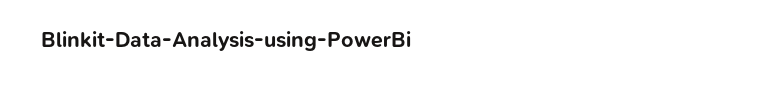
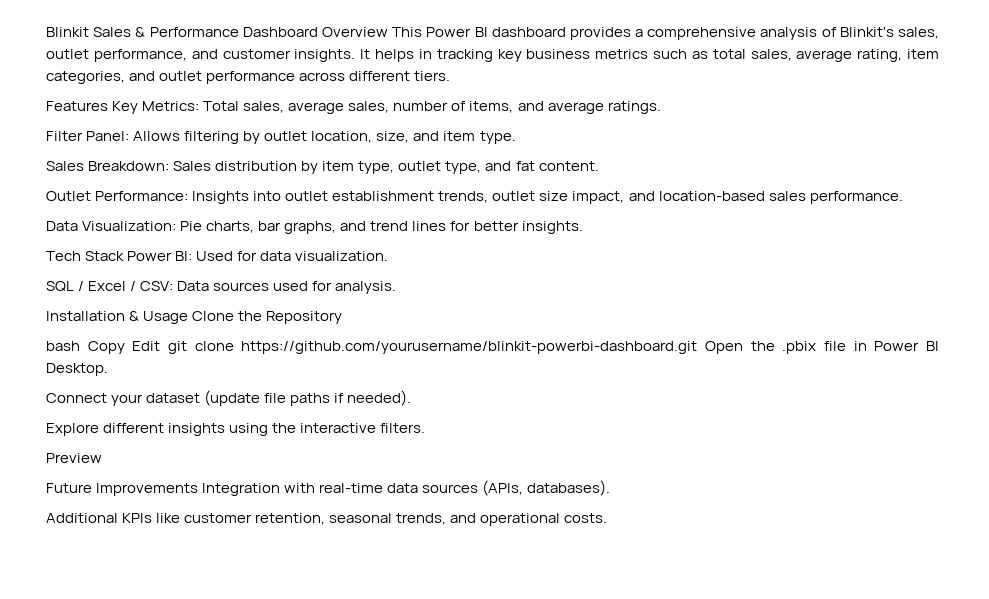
- Blinkit-Data-Analysis-using-PowerBi
+ Blinkit Sales & Performance Dashboard Overview This Power BI dashboard provides a comprehensive analysis of Blinkit's sales, outlet performance, and customer insights. It helps in tracking key business metrics such as total sales, average rating, item categories, and outlet performance across different tiers.
+ Features Key Metrics: Total sales, average sales, number of items, and average ratings.
+ Filter Panel: Allows filtering by outlet location, size, and item type.
+ Sales Breakdown: Sales distribution by item type, outlet type, and fat content.
+ Outlet Performance: Insights into outlet establishment trends, outlet size impact, and location-based sales performance.
+ Data Visualization: Pie charts, bar graphs, and trend lines for better insights.
+ Tech Stack Power BI: Used for data visualization.
+ SQL / Excel / CSV: Data sources used for analysis.
+ Installation & Usage Clone the Repository
+ bash Copy Edit git clone https://github.com/yourusername/blinkit-powerbi-dashboard.git Open the .pbix file in Power BI Desktop.
+ Connect your dataset (update file paths if needed).
+ Explore different insights using the interactive filters.
+ Preview
+ Future Improvements Integration with real-time data sources (APIs, databases).
+ Additional KPIs like customer retention, seasonal trends, and operational costs.

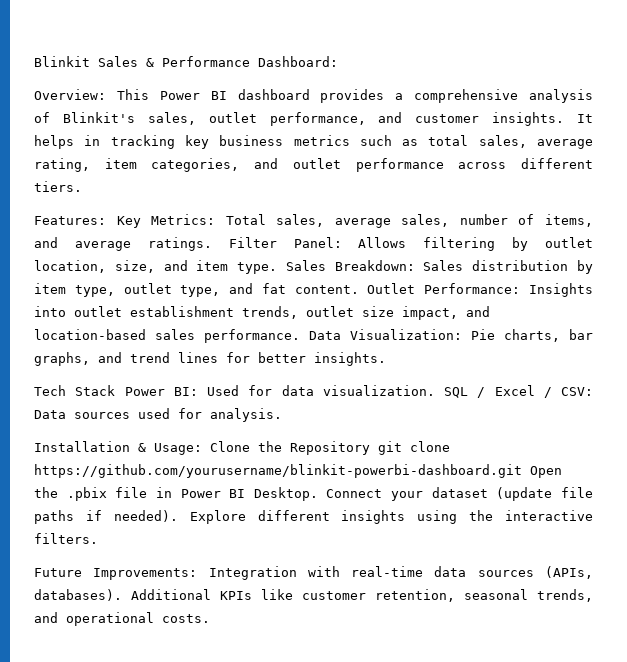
- Blinkit Sales & Performance Dashboard Overview This Power BI dashboard provides a comprehensive analysis of Blinkit's sales, outlet performance, and customer insights.
+ Blinkit Sales & Performance Dashboard:
+ Overview: This Power BI dashboard provides a comprehensive analysis of Blinkit's sales, outlet performance, and customer insights.
- Features Key Metrics:
+ Features: Key Metrics:
- Total sales, average sales, number of items, and average ratings.
- Filter Panel:
+ Total sales, average sales, number of items, and average ratings. Filter Panel:
- Allows filtering by outlet location, size, and item type.
- Sales Breakdown:
+ Allows filtering by outlet location, size, and item type. Sales Breakdown:
- Sales distribution by item type, outlet type, and fat content.
- Outlet Performance:
+ Sales distribution by item type, outlet type, and fat content. Outlet Performance:
- Insights into outlet establishment trends, outlet size impact, and location-based sales performance.
- Data Visualization:
+ Insights into outlet establishment trends, outlet size impact, and location-based sales performance. Data Visualization:
- Tech Stack Power BI: Used for data visualization.
- SQL / Excel / CSV: Data sources used for analysis.
+ Tech Stack Power BI: Used for data visualization. SQL / Excel / CSV: Data sources used for analysis.
- Installation & Usage Clone the Repository
- bash Copy Edit git clone https://github.com/yourusername/blinkit-powerbi-dashboard.git Open the .pbix file in Power BI Desktop.
- Connect your dataset (update file paths if needed).
- Explore different insights using the interactive filters.
+ Installation & Usage: Clone the Repository git clone https://github.com/yourusername/blinkit-powerbi-dashboard.git Open the .pbix file in Power BI Desktop. Connect your dataset (update file paths if needed). Explore different insights using the interactive filters.
- Preview
- Future Improvements Integration with real-time data sources (APIs, databases).
- Additional KPIs like customer retention, seasonal trends, and operational costs.
+ Future Improvements: Integration with real-time data sources (APIs, databases). Additional KPIs like customer retention, seasonal trends, and operational costs.

